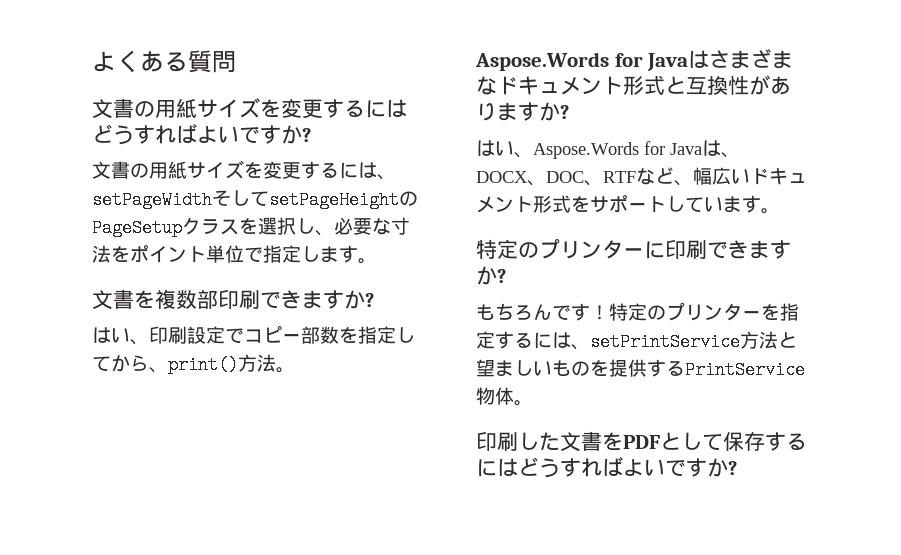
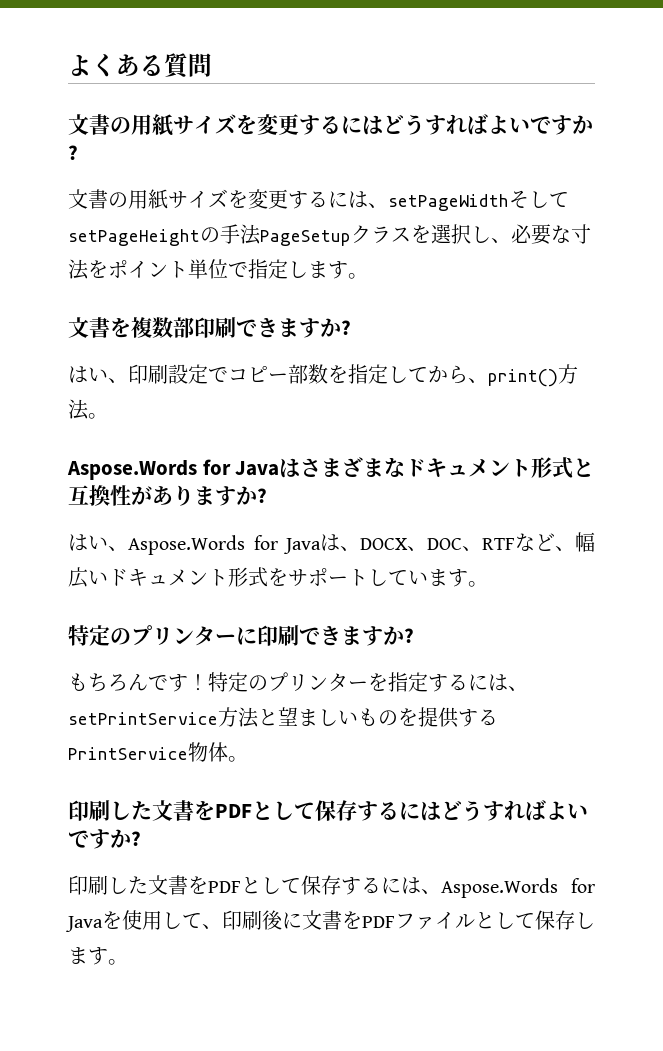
- 文書の用紙サイズを変更するには、setPageWidthそしてsetPageHeightのPageSetupクラスを選択し、必要な寸法をポイント単位で指定します。
+ 文書の用紙サイズを変更するには、setPageWidthそしてsetPageHeightの手法PageSetupクラスを選択し、必要な寸法をポイント単位で指定します。
+ 印刷した文書をPDFとして保存するには、Aspose.Words for Javaを使用して、印刷後に文書をPDFファイルとして保存します。

